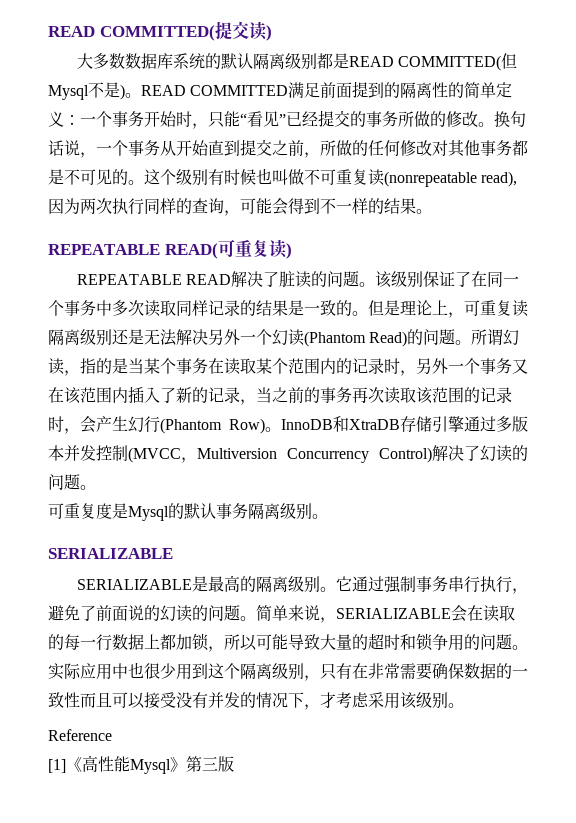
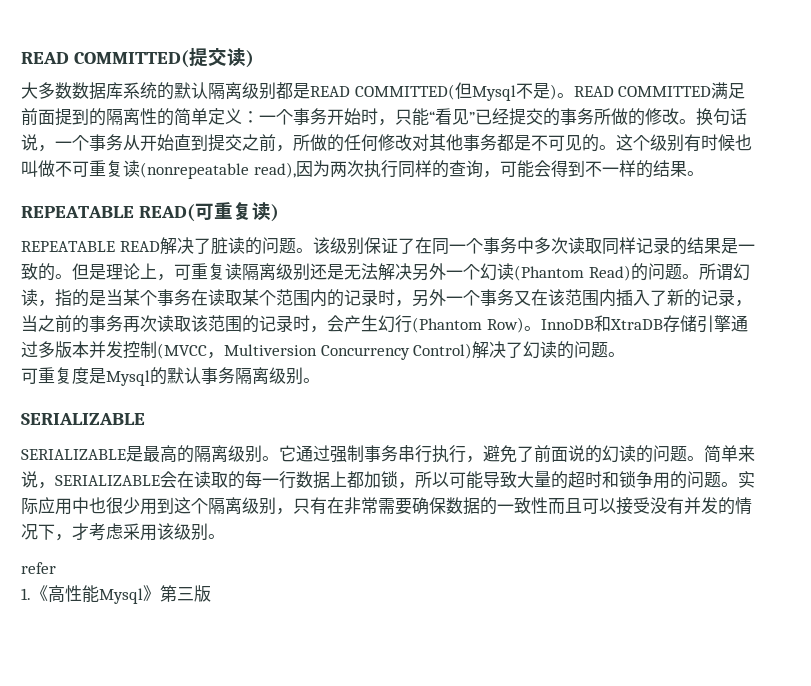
- Reference
- [1]《高性能Mysql》第三版
+ refer
+ 1.《高性能Mysql》第三版

